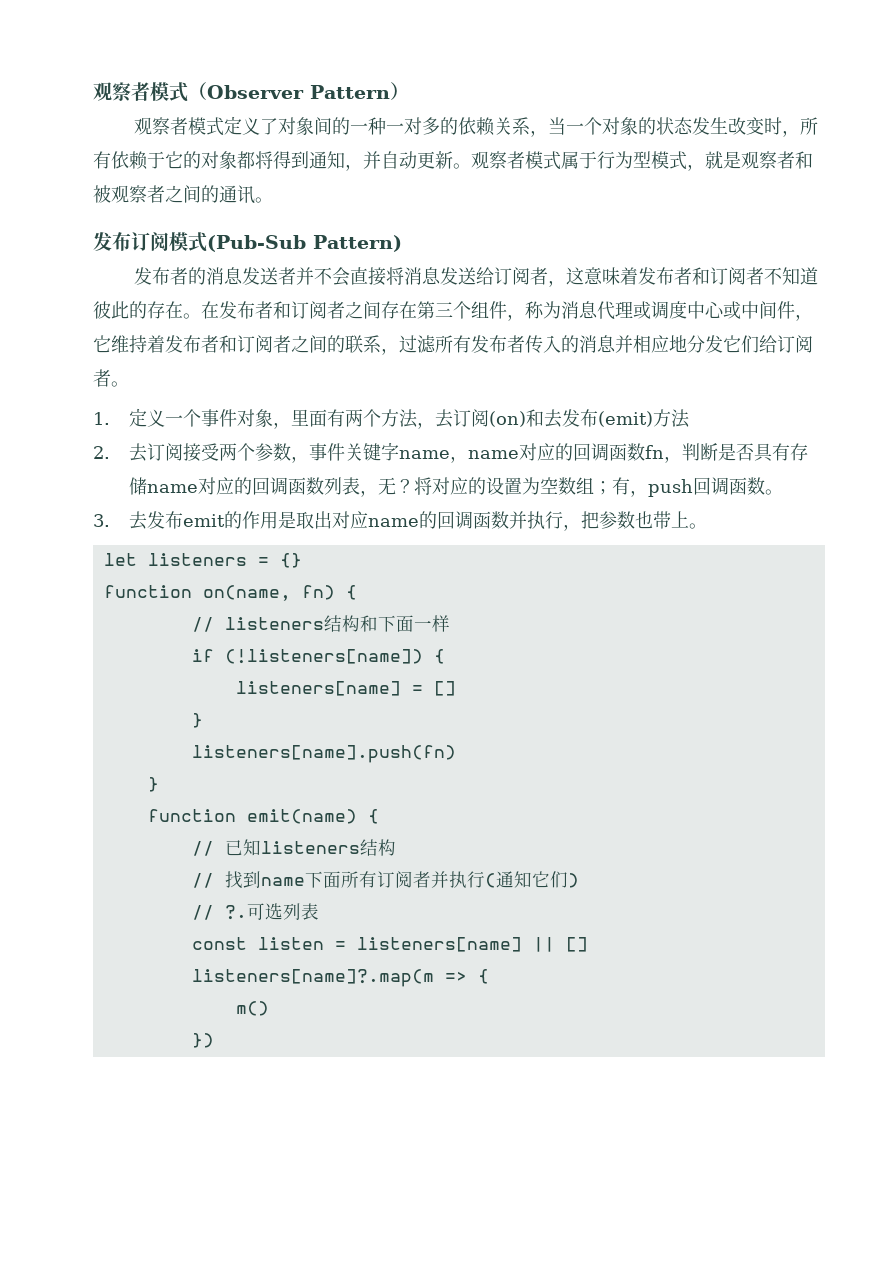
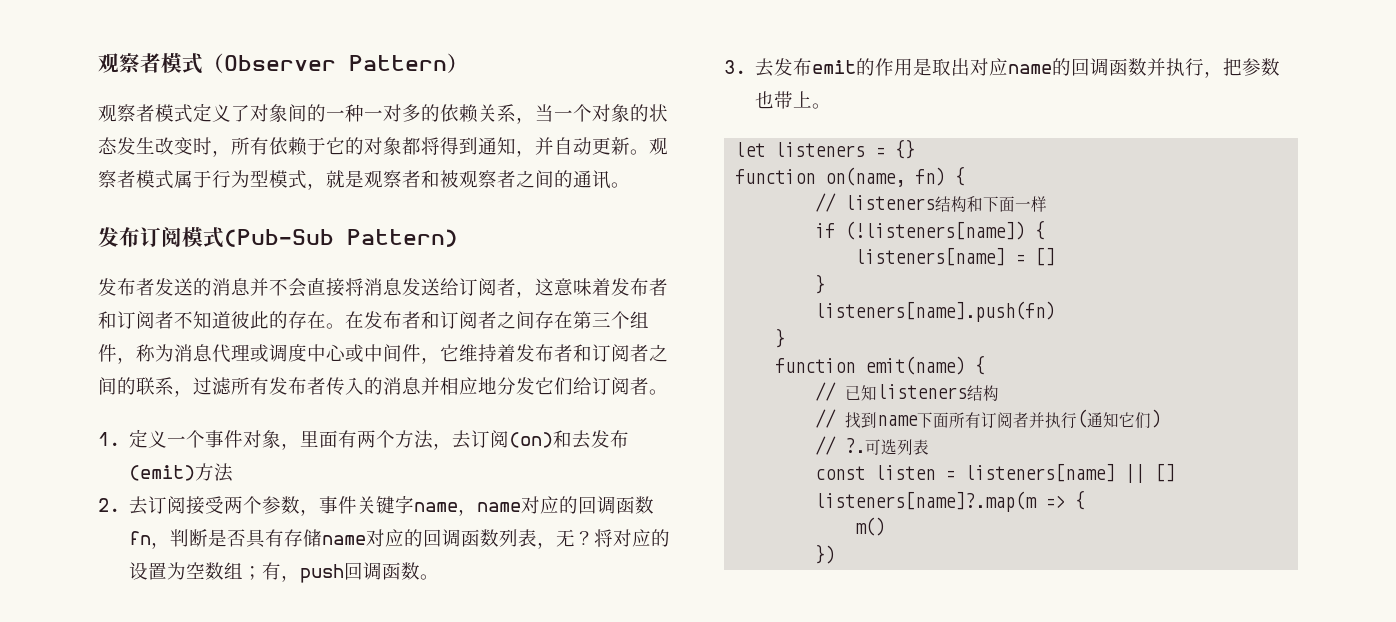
- 发布者的消息发送者并不会直接将消息发送给订阅者，这意味着发布者和订阅者不知道彼此的存在。
+ 发布者发送的消息并不会直接将消息发送给订阅者，这意味着发布者和订阅者不知道彼此的存在。

